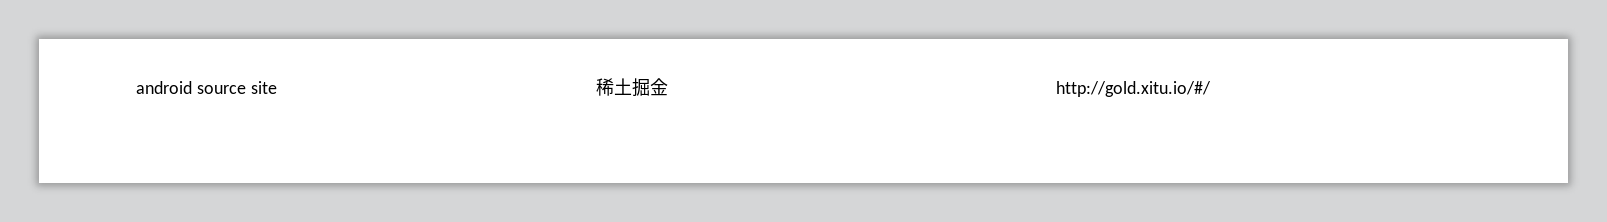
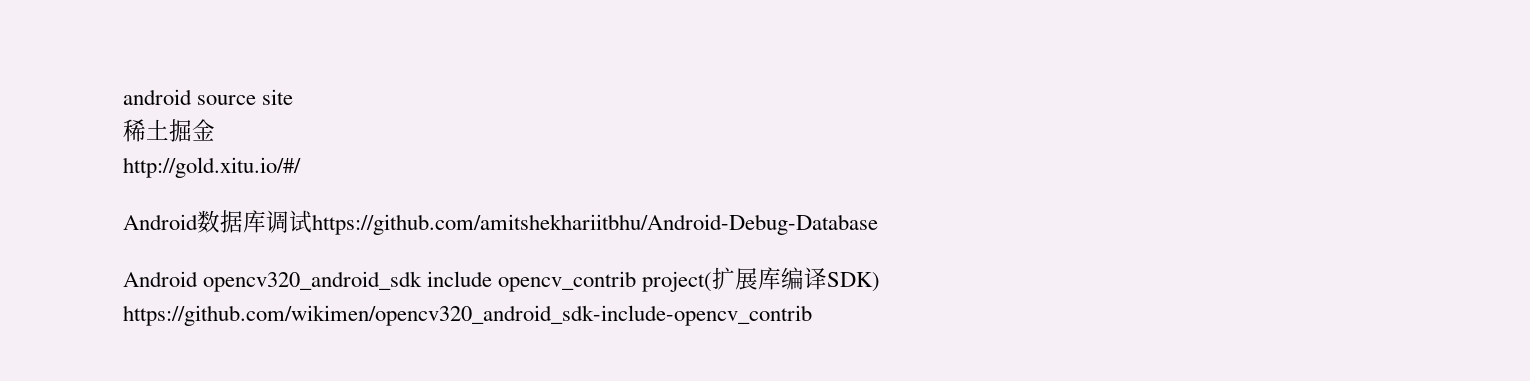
+ Android数据库调试https://github.com/amitshekhariitbhu/Android-Debug-Database
+ Android opencv320_android_sdk include opencv_contrib project(扩展库编译SDK) https://github.com/wikimen/opencv320_android_sdk-include-opencv_contrib

